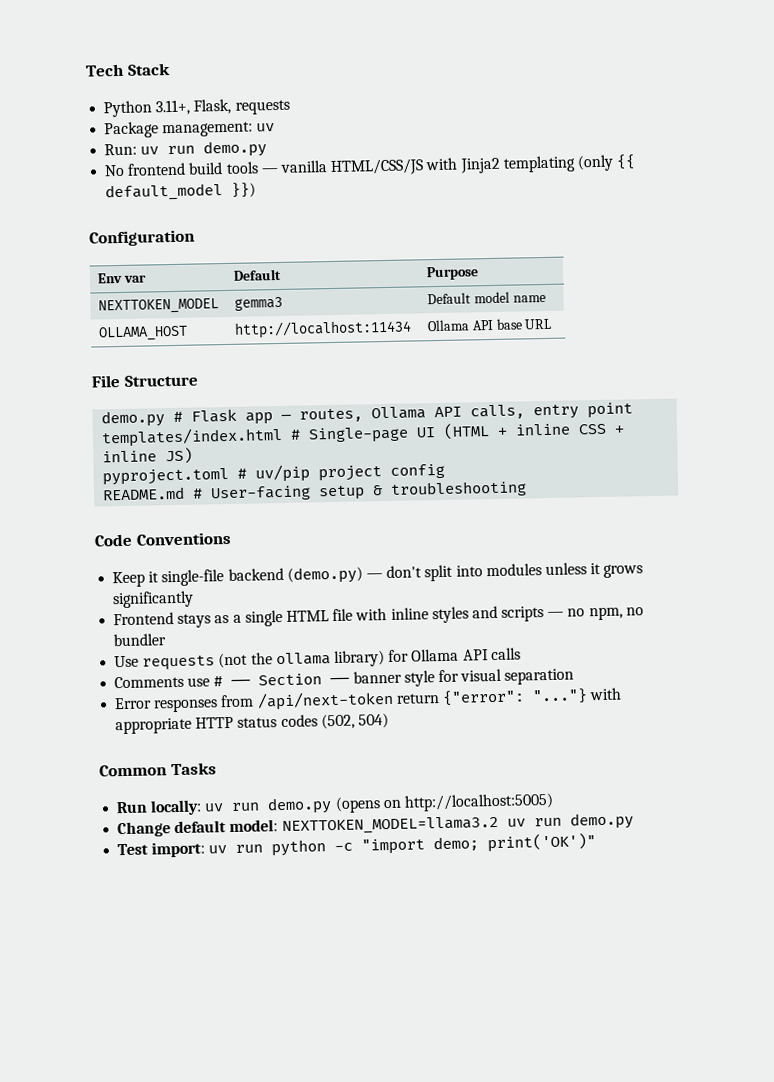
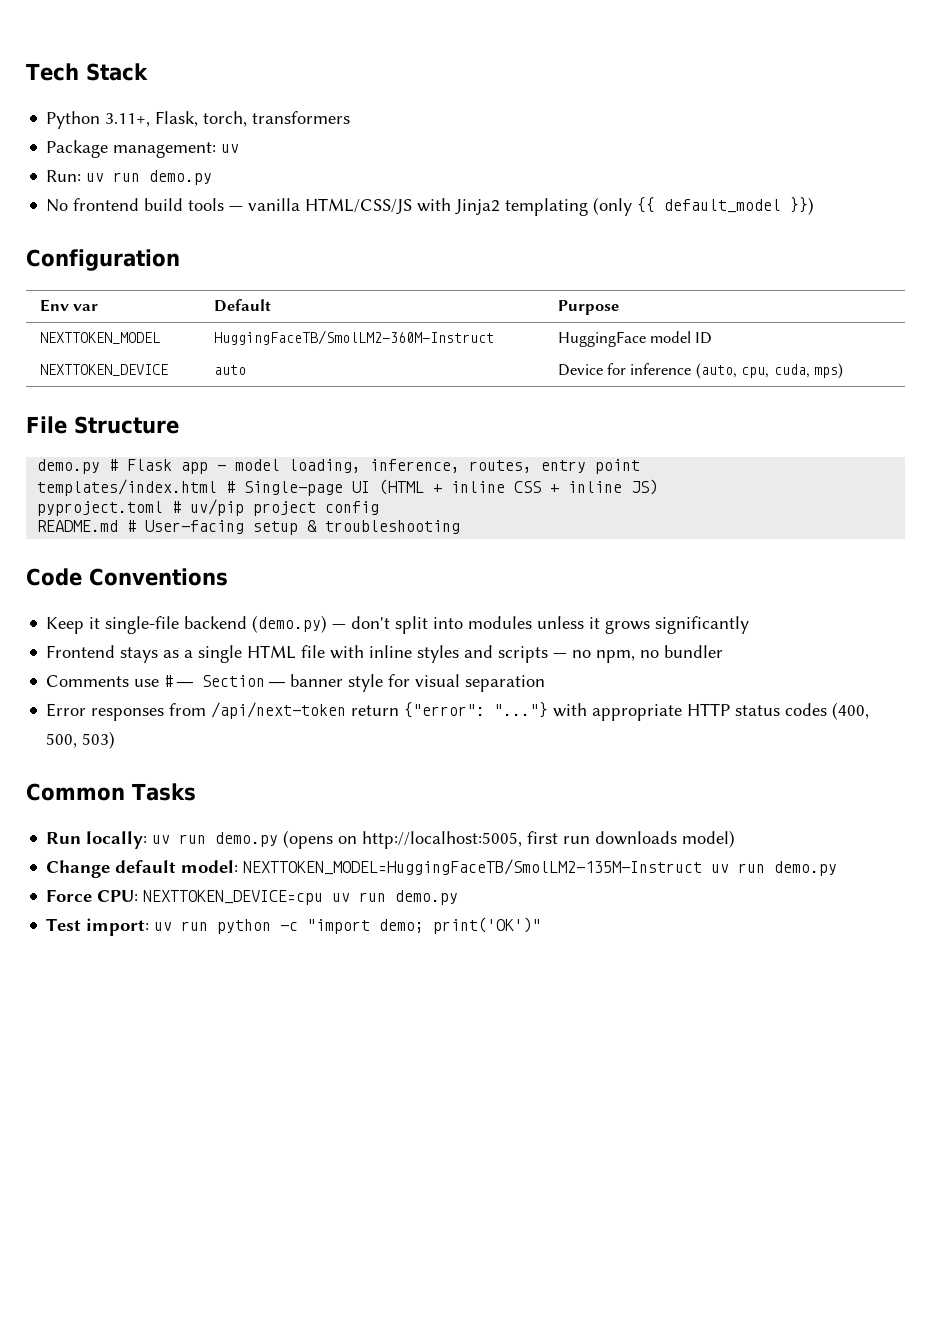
- Python 3.11+, Flask, requests
+ Python 3.11+, Flask, torch, transformers
- NEXTTOKEN_MODEL | gemma3 | Default model name
- OLLAMA_HOST | http://localhost:11434 | Ollama API base URL
+ NEXTTOKEN_MODEL | HuggingFaceTB/SmolLM2-360M-Instruct | HuggingFace model ID
+ NEXTTOKEN_DEVICE | auto | Device for inference (auto, cpu, cuda, mps)
- demo.py # Flask app — routes, Ollama API calls, entry point
+ demo.py # Flask app — model loading, inference, routes, entry point
- Use requests (not the ollama library) for Ollama API calls
- Error responses from /api/next-token return {"error": "..."} with appropriate HTTP status codes (502, 504)
+ Error responses from /api/next-token return {"error": "..."} with appropriate HTTP status codes (400, 500, 503)
- Run locally: uv run demo.py (opens on http://localhost:5005)
- Change default model: NEXTTOKEN_MODEL=llama3.2 uv run demo.py
+ Run locally: uv run demo.py (opens on http://localhost:5005, first run downloads model)
+ Change default model: NEXTTOKEN_MODEL=HuggingFaceTB/SmolLM2-135M-Instruct uv run demo.py
+ Force CPU: NEXTTOKEN_DEVICE=cpu uv run demo.py

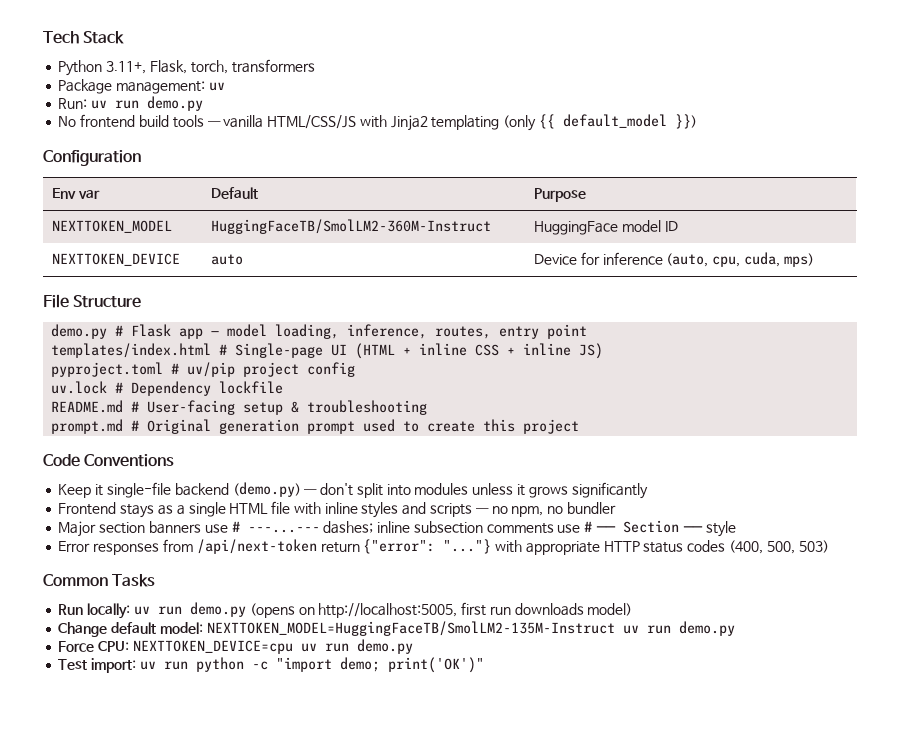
+ uv.lock # Dependency lockfile
+ prompt.md # Original generation prompt used to create this project
- Comments use # ── Section ── banner style for visual separation
+ Major section banners use # ---...--- dashes; inline subsection comments use # ── Section ── style

